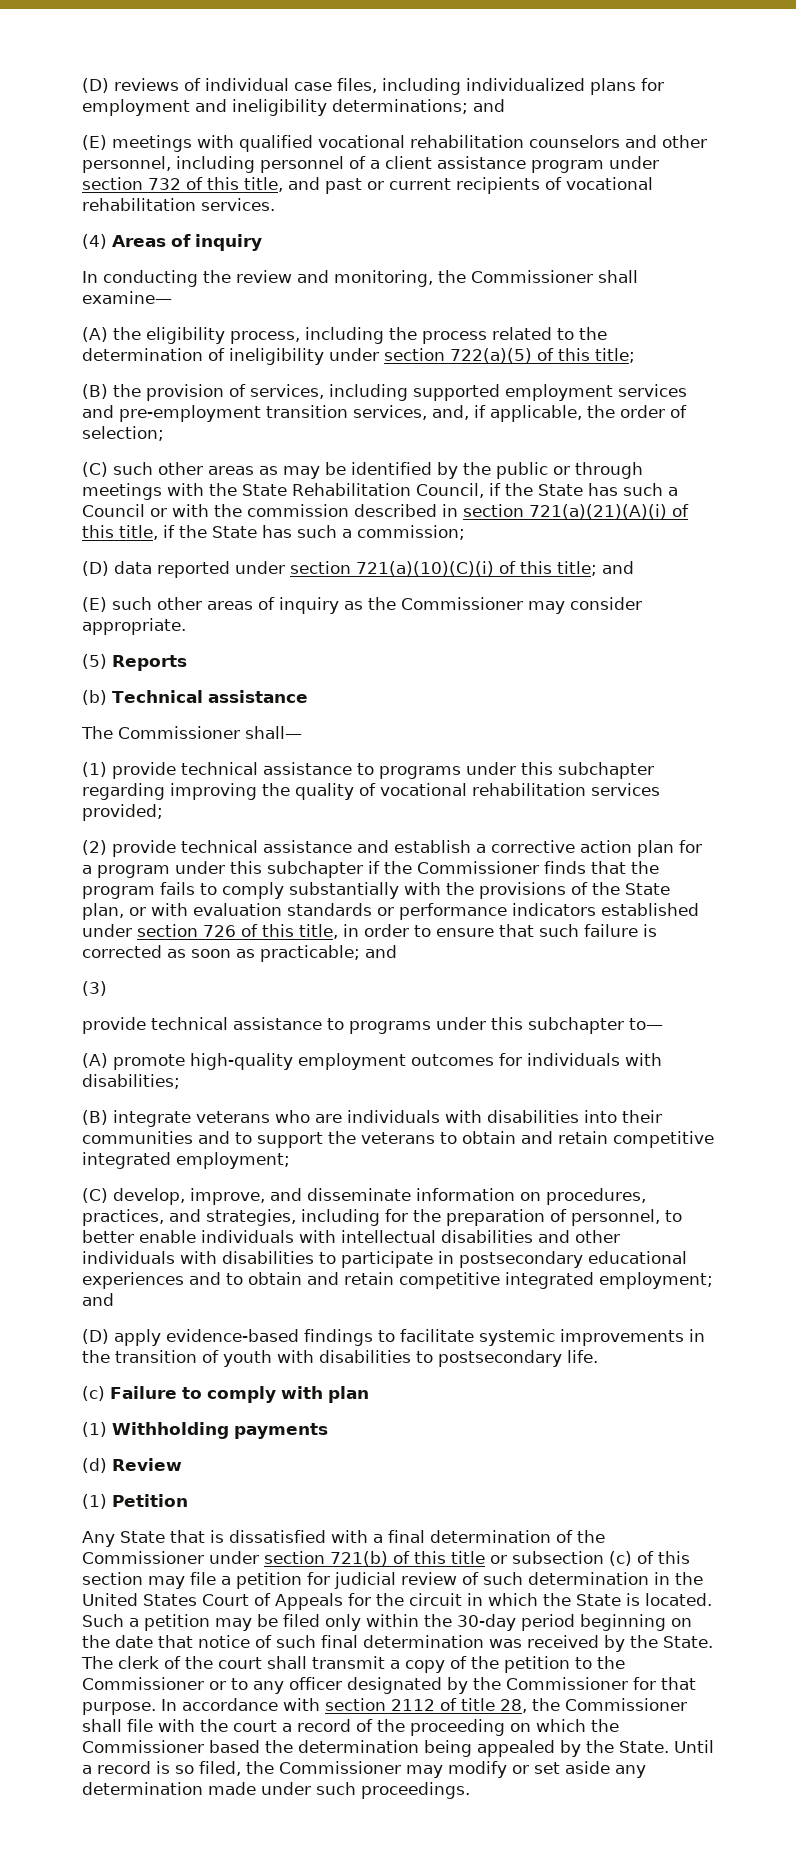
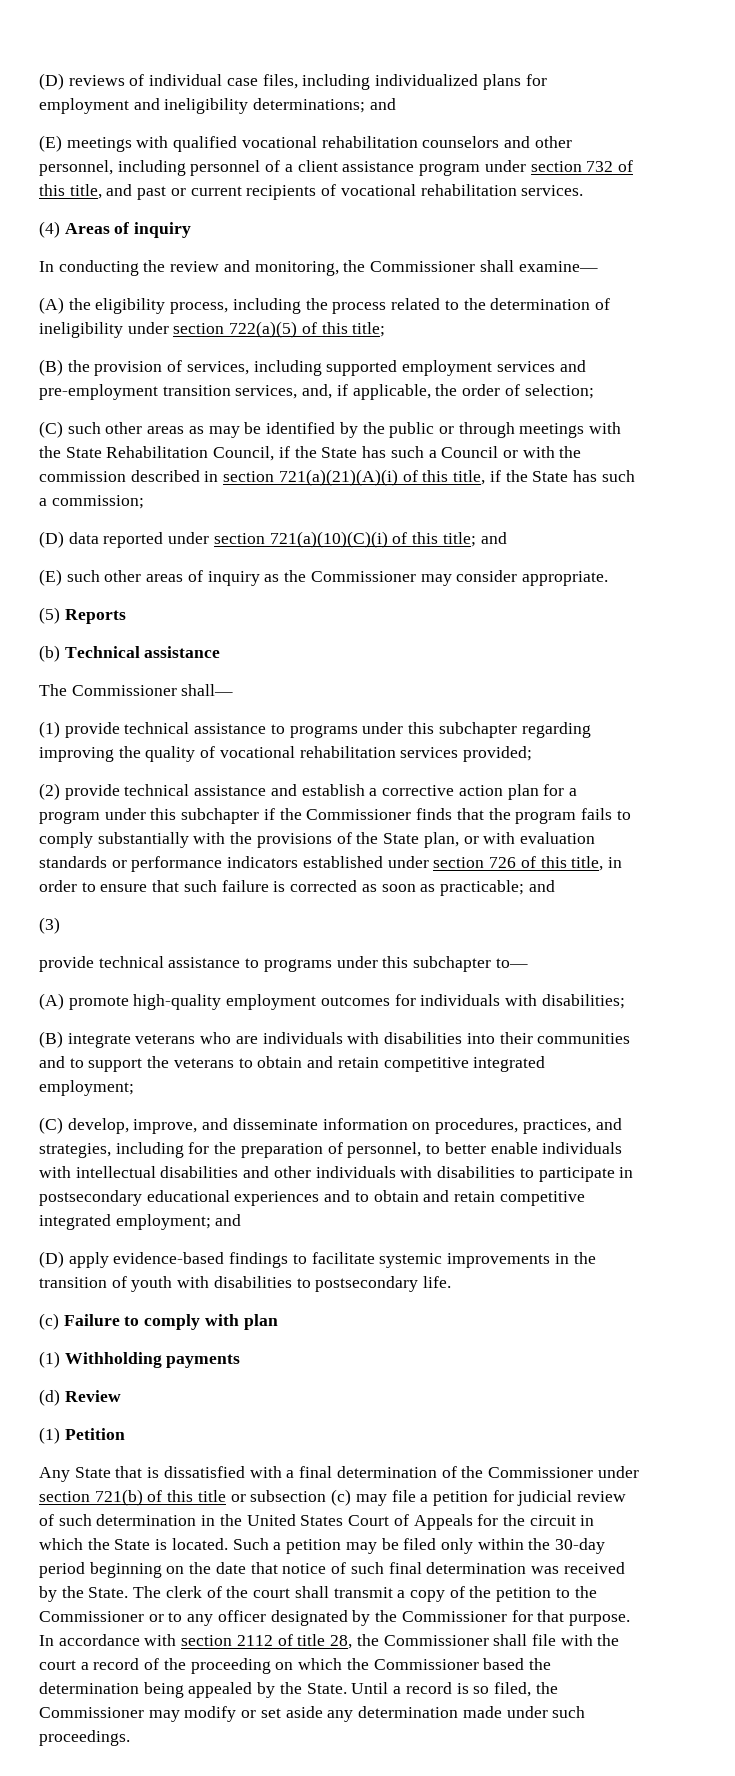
- Any State that is dissatisfied with a final determination of the Commissioner under section 721(b) of this title or subsection (c) of this section may file a petition for judicial review of such determination in the United States Court of Appeals for the circuit in which the State is located.
+ Any State that is dissatisfied with a final determination of the Commissioner under section 721(b) of this title or subsection (c) may file a petition for judicial review of such determination in the United States Court of Appeals for the circuit in which the State is located.

